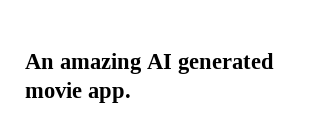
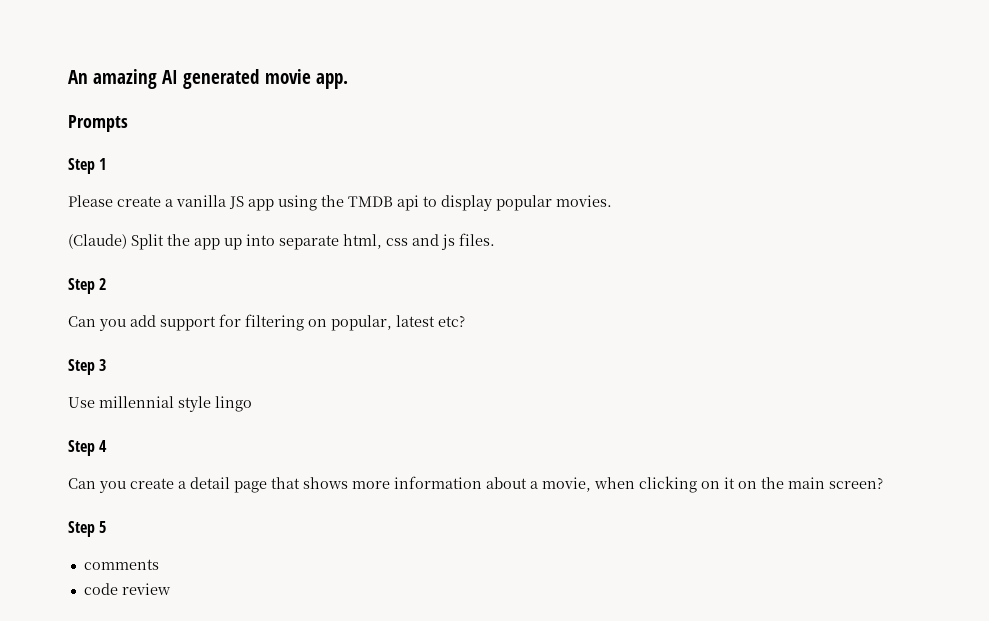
+ Prompts
+ Step 1
+ Please create a vanilla JS app using the TMDB api to display popular movies.
+ (Claude) Split the app up into separate html, css and js files.
+ Step 2
+ Can you add support for filtering on popular, latest etc?
+ Step 3
+ Use millennial style lingo
+ Step 4
+ Can you create a detail page that shows more information about a movie, when clicking on it on the main screen?
+ Step 5
+ comments
+ code review

